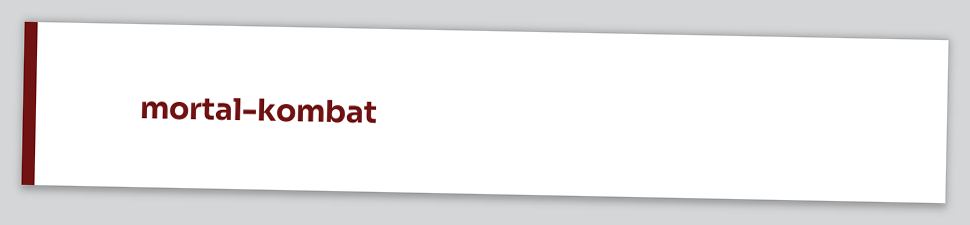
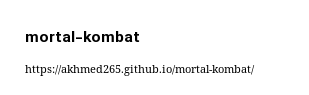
+ https://akhmed265.github.io/mortal-kombat/

